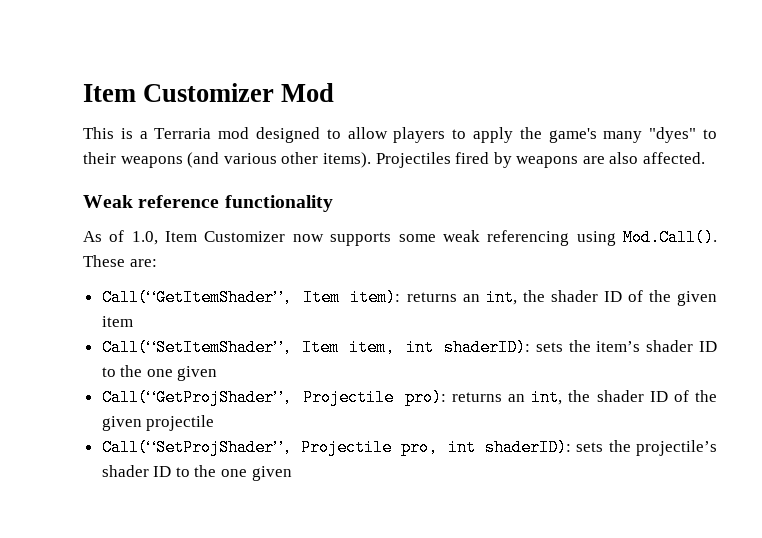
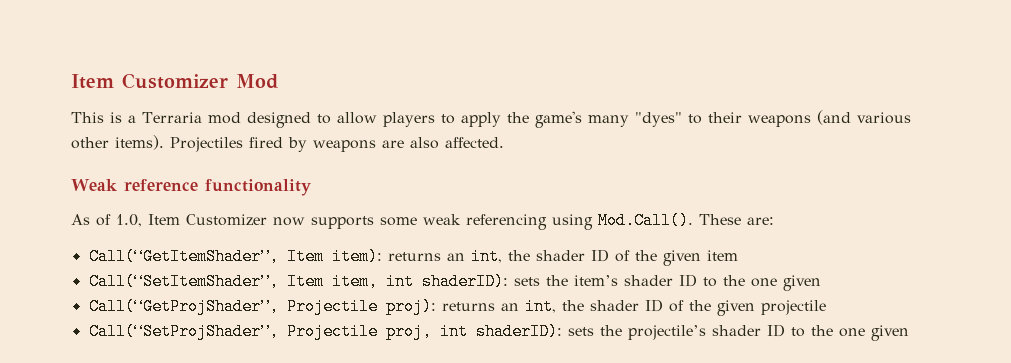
- Call(“GetProjShader”, Projectile pro): returns an int, the shader ID of the given projectile
+ Call(“GetProjShader”, Projectile proj): returns an int, the shader ID of the given projectile
- Call(“SetProjShader”, Projectile pro, int shaderID): sets the projectile’s shader ID to the one given
+ Call(“SetProjShader”, Projectile proj, int shaderID): sets the projectile’s shader ID to the one given

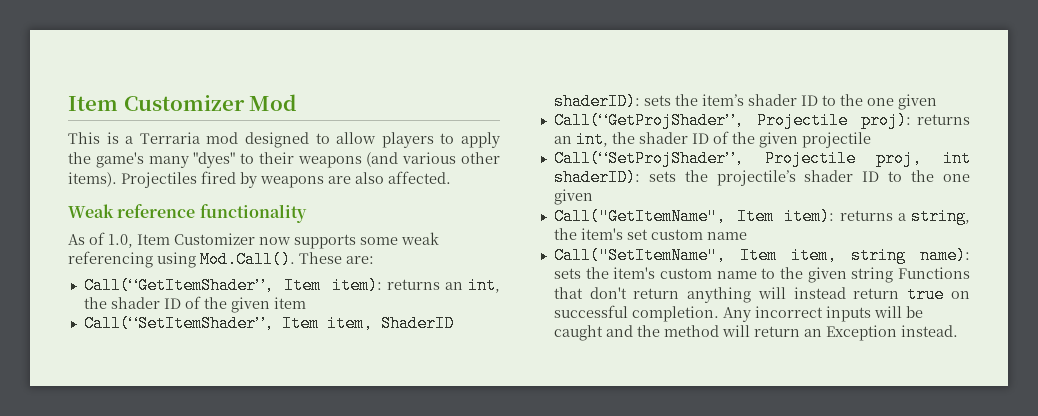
- Call(“SetItemShader”, Item item, int shaderID): sets the item’s shader ID to the one given
+ Call(“SetItemShader”, Item item, ShaderID shaderID): sets the item’s shader ID to the one given
+ Call("GetItemName", Item item): returns a string, the item's set custom name
+ Call("SetItemName", Item item, string name): sets the item's custom name to the given string Functions that don't return anything will instead return true on successful completion. Any incorrect inputs will be caught and the method will return an Exception instead.

